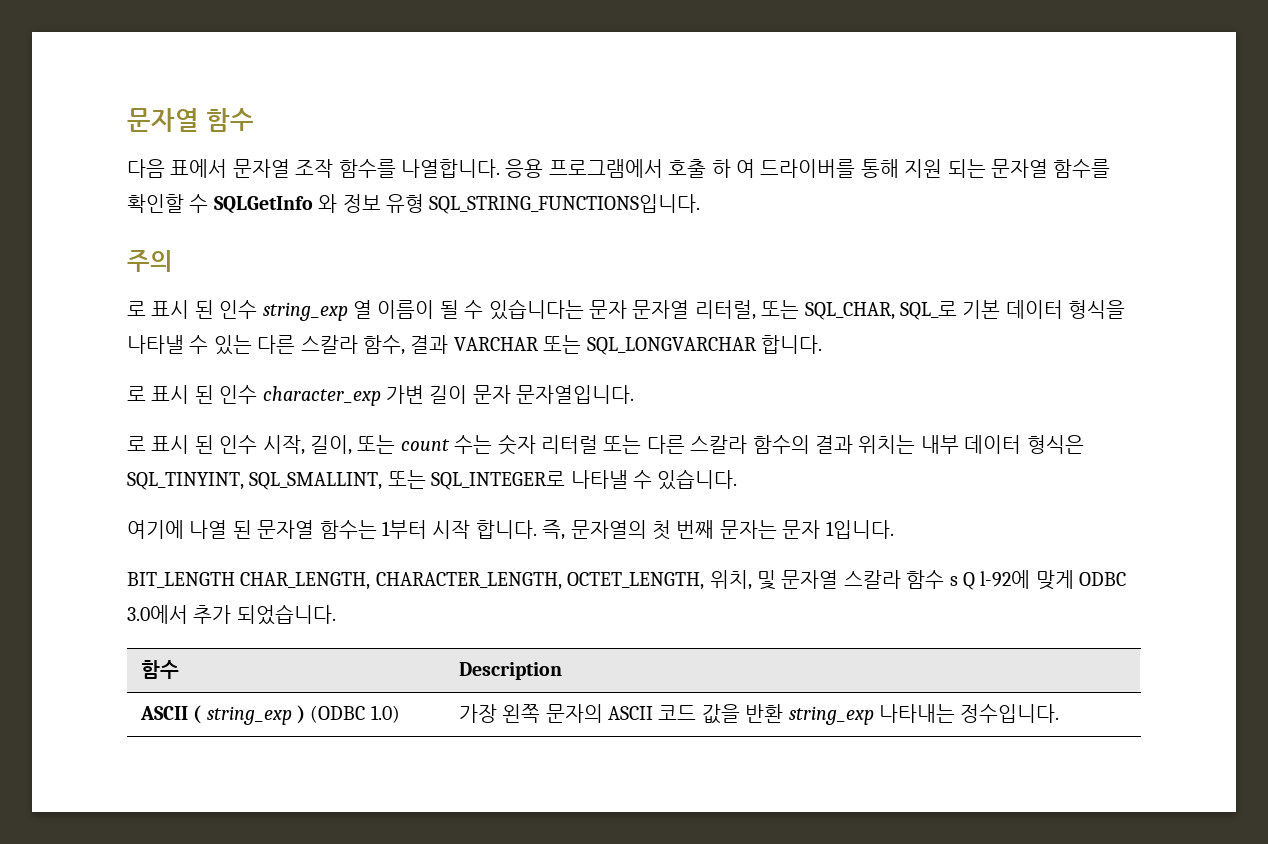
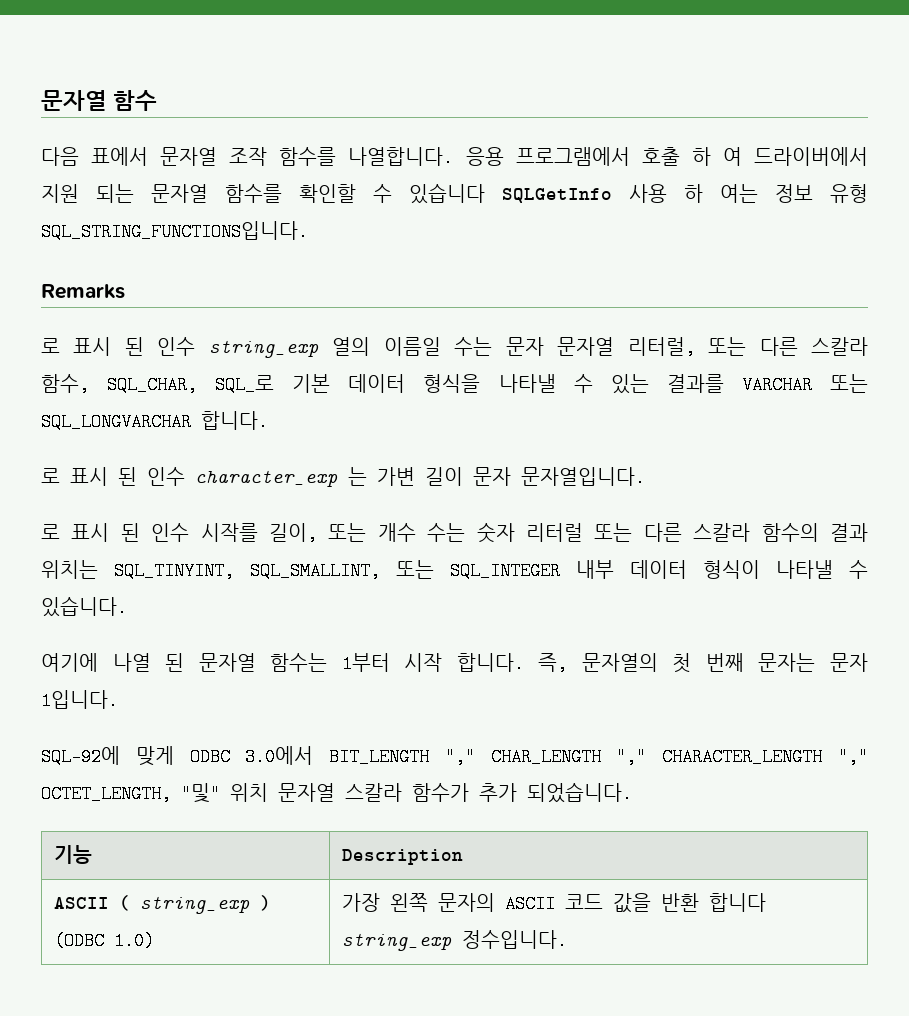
- 응용 프로그램에서 호출 하 여 드라이버를 통해 지원 되는 문자열 함수를 확인할 수 SQLGetInfo 와 정보 유형 SQL_STRING_FUNCTIONS입니다.
+ 응용 프로그램에서 호출 하 여 드라이버에서 지원 되는 문자열 함수를 확인할 수 있습니다 SQLGetInfo 사용 하 여는 정보 유형 SQL_STRING_FUNCTIONS입니다.
- 주의
+ Remarks
- 로 표시 된 인수 string_exp 열 이름이 될 수 있습니다는 문자 문자열 리터럴, 또는 SQL_CHAR, SQL_로 기본 데이터 형식을 나타낼 수 있는 다른 스칼라 함수, 결과 VARCHAR 또는 SQL_LONGVARCHAR 합니다.
+ 로 표시 된 인수 string_exp 열의 이름일 수는 문자 문자열 리터럴, 또는 다른 스칼라 함수, SQL_CHAR, SQL_로 기본 데이터 형식을 나타낼 수 있는 결과를 VARCHAR 또는 SQL_LONGVARCHAR 합니다.
- 로 표시 된 인수 character_exp 가변 길이 문자 문자열입니다.
+ 로 표시 된 인수 character_exp 는 가변 길이 문자 문자열입니다.
- 로 표시 된 인수 시작, 길이, 또는 count 수는 숫자 리터럴 또는 다른 스칼라 함수의 결과 위치는 내부 데이터 형식은 SQL_TINYINT, SQL_SMALLINT, 또는 SQL_INTEGER로 나타낼 수 있습니다.
+ 로 표시 된 인수 시작를 길이, 또는 개수 수는 숫자 리터럴 또는 다른 스칼라 함수의 결과 위치는 SQL_TINYINT, SQL_SMALLINT, 또는 SQL_INTEGER 내부 데이터 형식이 나타낼 수 있습니다.
- BIT_LENGTH CHAR_LENGTH, CHARACTER_LENGTH, OCTET_LENGTH, 위치, 및 문자열 스칼라 함수 s Q l-92에 맞게 ODBC 3.0에서 추가 되었습니다.
+ SQL-92에 맞게 ODBC 3.0에서 BIT_LENGTH "," CHAR_LENGTH "," CHARACTER_LENGTH "," OCTET_LENGTH, "및" 위치 문자열 스칼라 함수가 추가 되었습니다.
- 함수 | Description
+ 기능 | Description
- ASCII ( string_exp ) (ODBC 1.0) | 가장 왼쪽 문자의 ASCII 코드 값을 반환 string_exp 나타내는 정수입니다.
+ ASCII ( string_exp ) (ODBC 1.0) | 가장 왼쪽 문자의 ASCII 코드 값을 반환 합니다 string_exp 정수입니다.

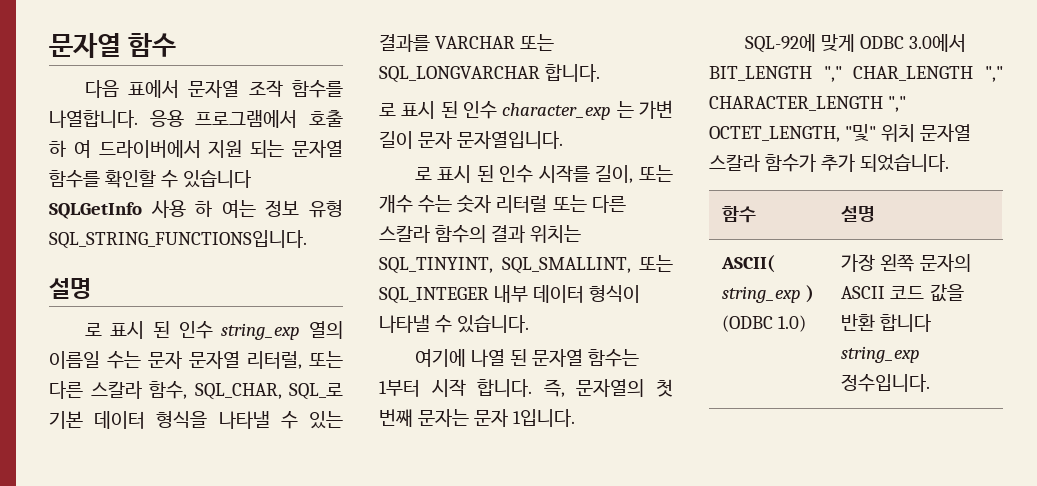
  응용 프로그램에서 호출 하 여 드라이버에서 지원 되는 문자열 함수를 확인할 수 있습니다 SQLGetInfo 사용 하 여는 정보 유형 SQL_STRING_FUNCTIONS입니다.
- Remarks
+ 설명
- 기능 | Description
- ASCII ( string_exp ) (ODBC 1.0) | 가장 왼쪽 문자의 ASCII 코드 값을 반환 합니다 string_exp 정수입니다.
+ 함수 | 설명
+ ASCII( string_exp ) (ODBC 1.0) | 가장 왼쪽 문자의 ASCII 코드 값을 반환 합니다 string_exp 정수입니다.

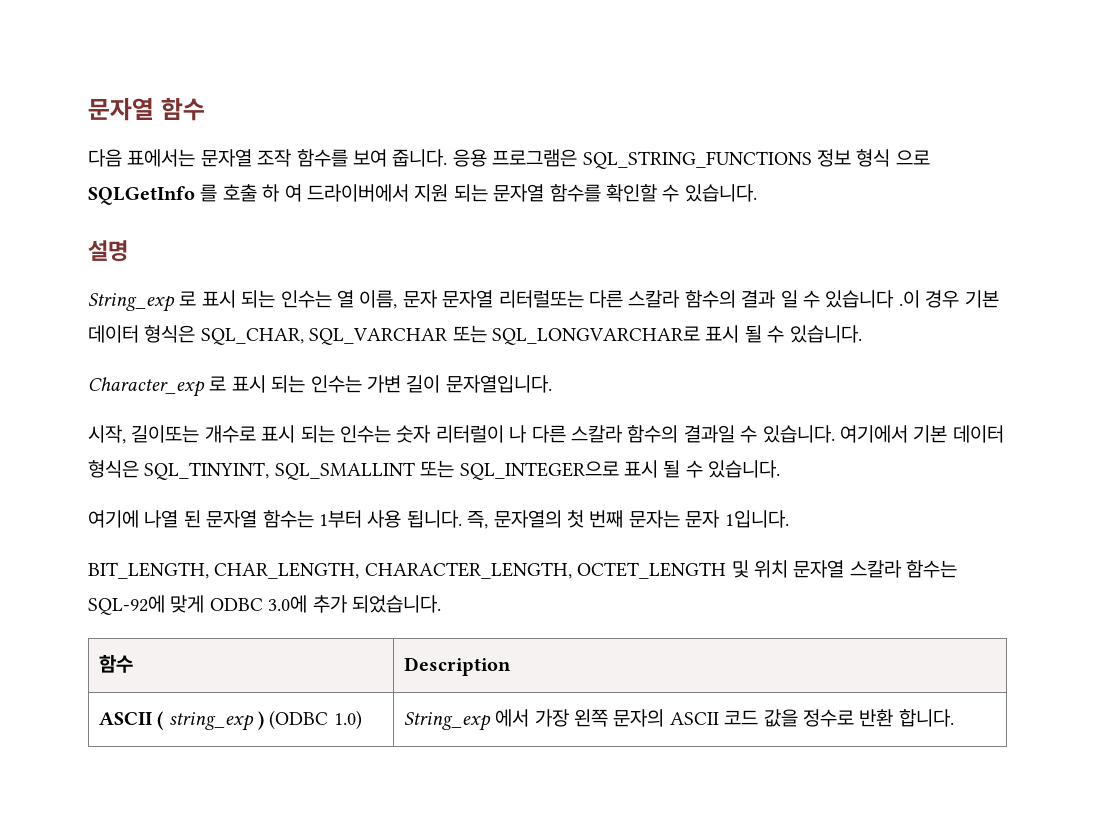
- 다음 표에서 문자열 조작 함수를 나열합니다. 응용 프로그램에서 호출 하 여 드라이버에서 지원 되는 문자열 함수를 확인할 수 있습니다 SQLGetInfo 사용 하 여는 정보 유형 SQL_STRING_FUNCTIONS입니다.
+ 다음 표에서는 문자열 조작 함수를 보여 줍니다. 응용 프로그램은 SQL_STRING_FUNCTIONS 정보 형식 으로 SQLGetInfo 를 호출 하 여 드라이버에서 지원 되는 문자열 함수를 확인할 수 있습니다.
  설명
- 로 표시 된 인수 string_exp 열의 이름일 수는 문자 문자열 리터럴, 또는 다른 스칼라 함수, SQL_CHAR, SQL_로 기본 데이터 형식을 나타낼 수 있는 결과를 VARCHAR 또는 SQL_LONGVARCHAR 합니다.
- 로 표시 된 인수 character_exp 는 가변 길이 문자 문자열입니다.
- 로 표시 된 인수 시작를 길이, 또는 개수 수는 숫자 리터럴 또는 다른 스칼라 함수의 결과 위치는 SQL_TINYINT, SQL_SMALLINT, 또는 SQL_INTEGER 내부 데이터 형식이 나타낼 수 있습니다.
+ String_exp 로 표시 되는 인수는 열 이름, 문자 문자열 리터럴또는 다른 스칼라 함수의 결과 일 수 있습니다 .이 경우 기본 데이터 형식은 SQL_CHAR, SQL_VARCHAR 또는 SQL_LONGVARCHAR로 표시 될 수 있습니다.
+ Character_exp 로 표시 되는 인수는 가변 길이 문자열입니다.
+ 시작, 길이또는 개수로 표시 되는 인수는 숫자 리터럴이 나 다른 스칼라 함수의 결과일 수 있습니다. 여기에서 기본 데이터 형식은 SQL_TINYINT, SQL_SMALLINT 또는 SQL_INTEGER으로 표시 될 수 있습니다.
- 여기에 나열 된 문자열 함수는 1부터 시작 합니다.
+ 여기에 나열 된 문자열 함수는 1부터 사용 됩니다.
- SQL-92에 맞게 ODBC 3.0에서 BIT_LENGTH "," CHAR_LENGTH "," CHARACTER_LENGTH "," OCTET_LENGTH, "및" 위치 문자열 스칼라 함수가 추가 되었습니다.
+ BIT_LENGTH, CHAR_LENGTH, CHARACTER_LENGTH, OCTET_LENGTH 및 위치 문자열 스칼라 함수는 SQL-92에 맞게 ODBC 3.0에 추가 되었습니다.
- 함수 | 설명
- ASCII( string_exp ) (ODBC 1.0) | 가장 왼쪽 문자의 ASCII 코드 값을 반환 합니다 string_exp 정수입니다.
+ 함수 | Description
+ ASCII ( string_exp ) (ODBC 1.0) | String_exp 에서 가장 왼쪽 문자의 ASCII 코드 값을 정수로 반환 합니다.

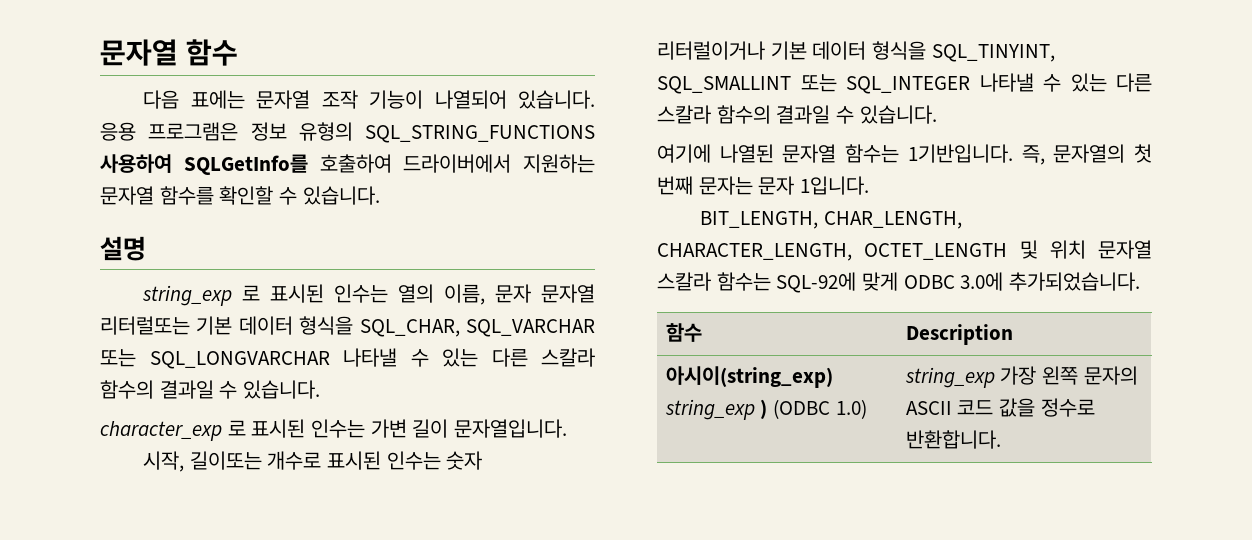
- 다음 표에서는 문자열 조작 함수를 보여 줍니다. 응용 프로그램은 SQL_STRING_FUNCTIONS 정보 형식 으로 SQLGetInfo 를 호출 하 여 드라이버에서 지원 되는 문자열 함수를 확인할 수 있습니다.
+ 다음 표에는 문자열 조작 기능이 나열되어 있습니다. 응용 프로그램은 정보 유형의 SQL_STRING_FUNCTIONS 사용하여 SQLGetInfo를 호출하여 드라이버에서 지원하는 문자열 함수를 확인할 수 있습니다.
- String_exp 로 표시 되는 인수는 열 이름, 문자 문자열 리터럴또는 다른 스칼라 함수의 결과 일 수 있습니다 .이 경우 기본 데이터 형식은 SQL_CHAR, SQL_VARCHAR 또는 SQL_LONGVARCHAR로 표시 될 수 있습니다.
- Character_exp 로 표시 되는 인수는 가변 길이 문자열입니다.
+ string_exp 로 표시된 인수는 열의 이름, 문자 문자열 리터럴또는 기본 데이터 형식을 SQL_CHAR, SQL_VARCHAR 또는 SQL_LONGVARCHAR 나타낼 수 있는 다른 스칼라 함수의 결과일 수 있습니다.
+ character_exp 로 표시된 인수는 가변 길이 문자열입니다.
- 시작, 길이또는 개수로 표시 되는 인수는 숫자 리터럴이 나 다른 스칼라 함수의 결과일 수 있습니다. 여기에서 기본 데이터 형식은 SQL_TINYINT, SQL_SMALLINT 또는 SQL_INTEGER으로 표시 될 수 있습니다.
- 여기에 나열 된 문자열 함수는 1부터 사용 됩니다.
+ 시작, 길이또는 개수로 표시된 인수는 숫자 리터럴이거나 기본 데이터 형식을 SQL_TINYINT, SQL_SMALLINT 또는 SQL_INTEGER 나타낼 수 있는 다른 스칼라 함수의 결과일 수 있습니다.
+ 여기에 나열된 문자열 함수는 1기반입니다.
- BIT_LENGTH, CHAR_LENGTH, CHARACTER_LENGTH, OCTET_LENGTH 및 위치 문자열 스칼라 함수는 SQL-92에 맞게 ODBC 3.0에 추가 되었습니다.
+ BIT_LENGTH, CHAR_LENGTH, CHARACTER_LENGTH, OCTET_LENGTH 및 위치 문자열 스칼라 함수는 SQL-92에 맞게 ODBC 3.0에 추가되었습니다.
- ASCII ( string_exp ) (ODBC 1.0) | String_exp 에서 가장 왼쪽 문자의 ASCII 코드 값을 정수로 반환 합니다.
+ 아시이(string_exp) string_exp ) (ODBC 1.0) | string_exp 가장 왼쪽 문자의 ASCII 코드 값을 정수로 반환합니다.

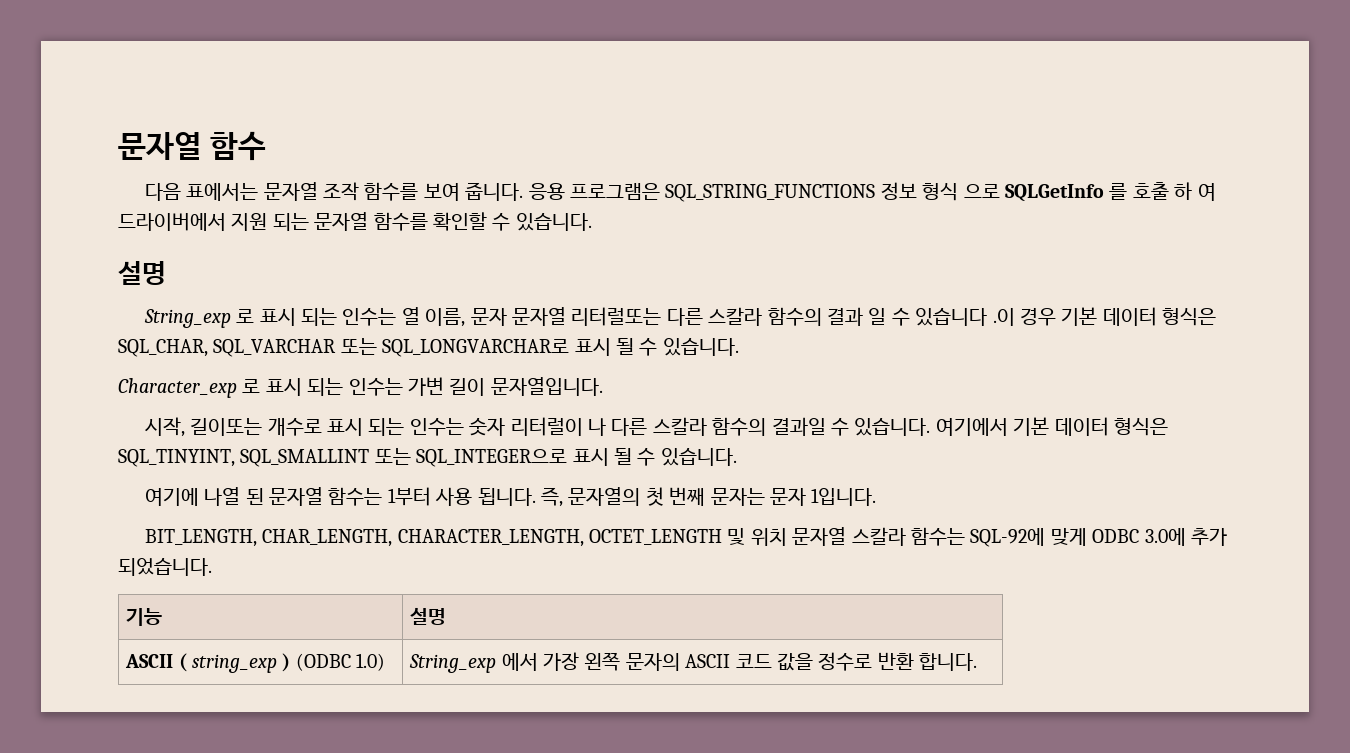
- 다음 표에는 문자열 조작 기능이 나열되어 있습니다. 응용 프로그램은 정보 유형의 SQL_STRING_FUNCTIONS 사용하여 SQLGetInfo를 호출하여 드라이버에서 지원하는 문자열 함수를 확인할 수 있습니다.
+ 다음 표에서는 문자열 조작 함수를 보여 줍니다. 응용 프로그램은 SQL_STRING_FUNCTIONS 정보 형식 으로 SQLGetInfo 를 호출 하 여 드라이버에서 지원 되는 문자열 함수를 확인할 수 있습니다.
- string_exp 로 표시된 인수는 열의 이름, 문자 문자열 리터럴또는 기본 데이터 형식을 SQL_CHAR, SQL_VARCHAR 또는 SQL_LONGVARCHAR 나타낼 수 있는 다른 스칼라 함수의 결과일 수 있습니다.
- character_exp 로 표시된 인수는 가변 길이 문자열입니다.
+ String_exp 로 표시 되는 인수는 열 이름, 문자 문자열 리터럴또는 다른 스칼라 함수의 결과 일 수 있습니다 .이 경우 기본 데이터 형식은 SQL_CHAR, SQL_VARCHAR 또는 SQL_LONGVARCHAR로 표시 될 수 있습니다.
+ Character_exp 로 표시 되는 인수는 가변 길이 문자열입니다.
- 시작, 길이또는 개수로 표시된 인수는 숫자 리터럴이거나 기본 데이터 형식을 SQL_TINYINT, SQL_SMALLINT 또는 SQL_INTEGER 나타낼 수 있는 다른 스칼라 함수의 결과일 수 있습니다.
- 여기에 나열된 문자열 함수는 1기반입니다.
+ 시작, 길이또는 개수로 표시 되는 인수는 숫자 리터럴이 나 다른 스칼라 함수의 결과일 수 있습니다. 여기에서 기본 데이터 형식은 SQL_TINYINT, SQL_SMALLINT 또는 SQL_INTEGER으로 표시 될 수 있습니다.
+ 여기에 나열 된 문자열 함수는 1부터 사용 됩니다.
- BIT_LENGTH, CHAR_LENGTH, CHARACTER_LENGTH, OCTET_LENGTH 및 위치 문자열 스칼라 함수는 SQL-92에 맞게 ODBC 3.0에 추가되었습니다.
- 함수 | Description
- 아시이(string_exp) string_exp ) (ODBC 1.0) | string_exp 가장 왼쪽 문자의 ASCII 코드 값을 정수로 반환합니다.
+ BIT_LENGTH, CHAR_LENGTH, CHARACTER_LENGTH, OCTET_LENGTH 및 위치 문자열 스칼라 함수는 SQL-92에 맞게 ODBC 3.0에 추가 되었습니다.
+ 기능 | 설명
+ ASCII ( string_exp ) (ODBC 1.0) | String_exp 에서 가장 왼쪽 문자의 ASCII 코드 값을 정수로 반환 합니다.

